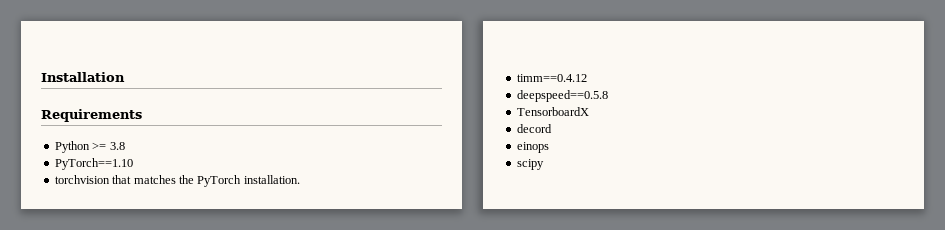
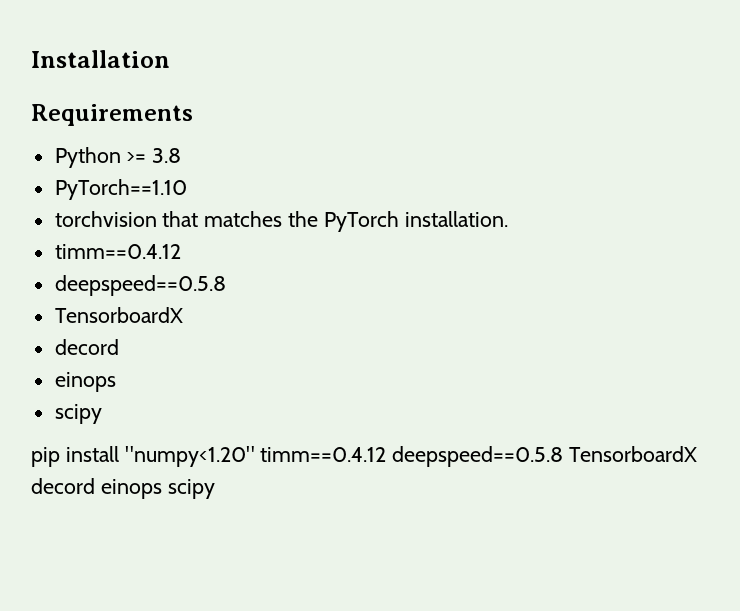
+ pip install "numpy<1.20" timm==0.4.12 deepspeed==0.5.8 TensorboardX decord einops scipy

